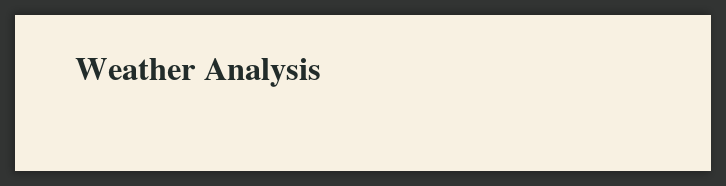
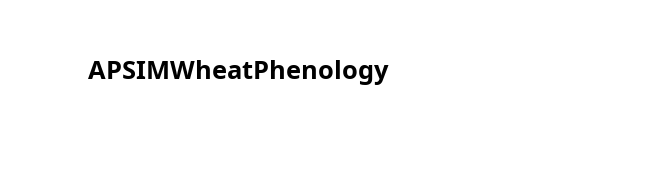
- Weather Analysis
+ APSIMWheatPhenology

